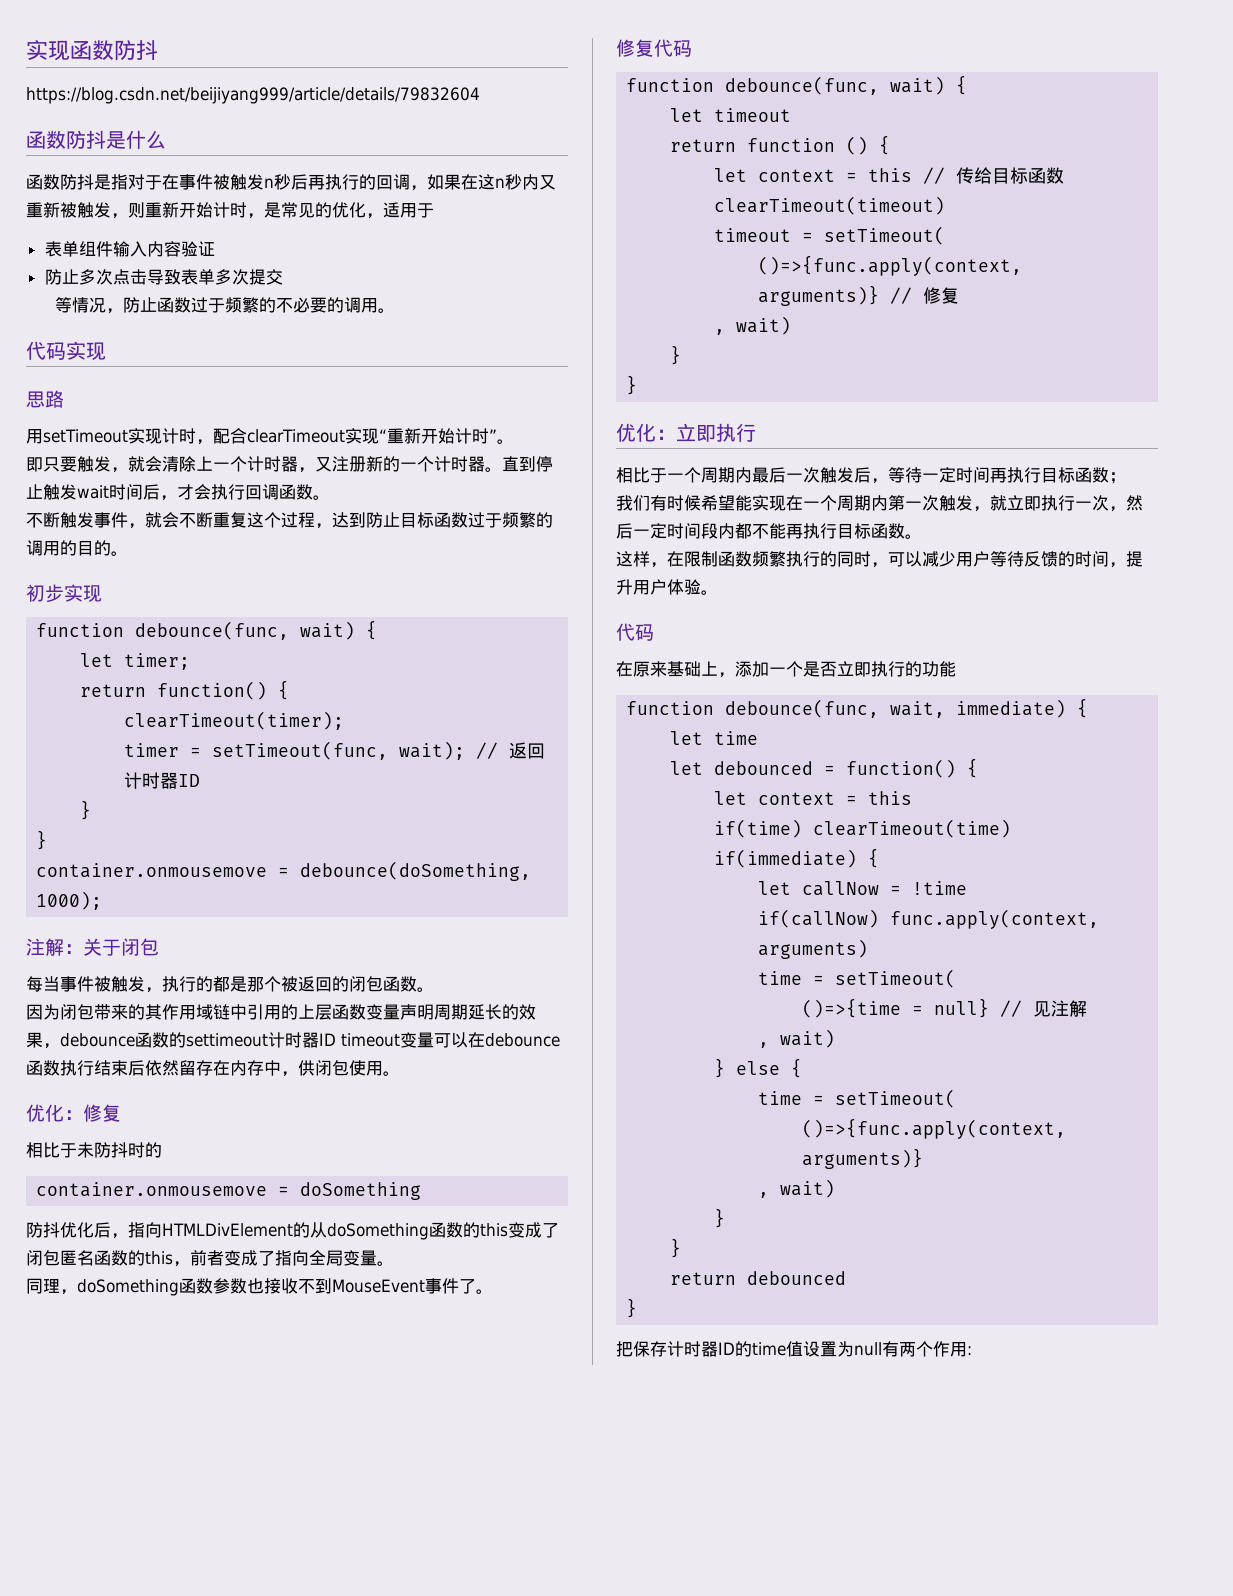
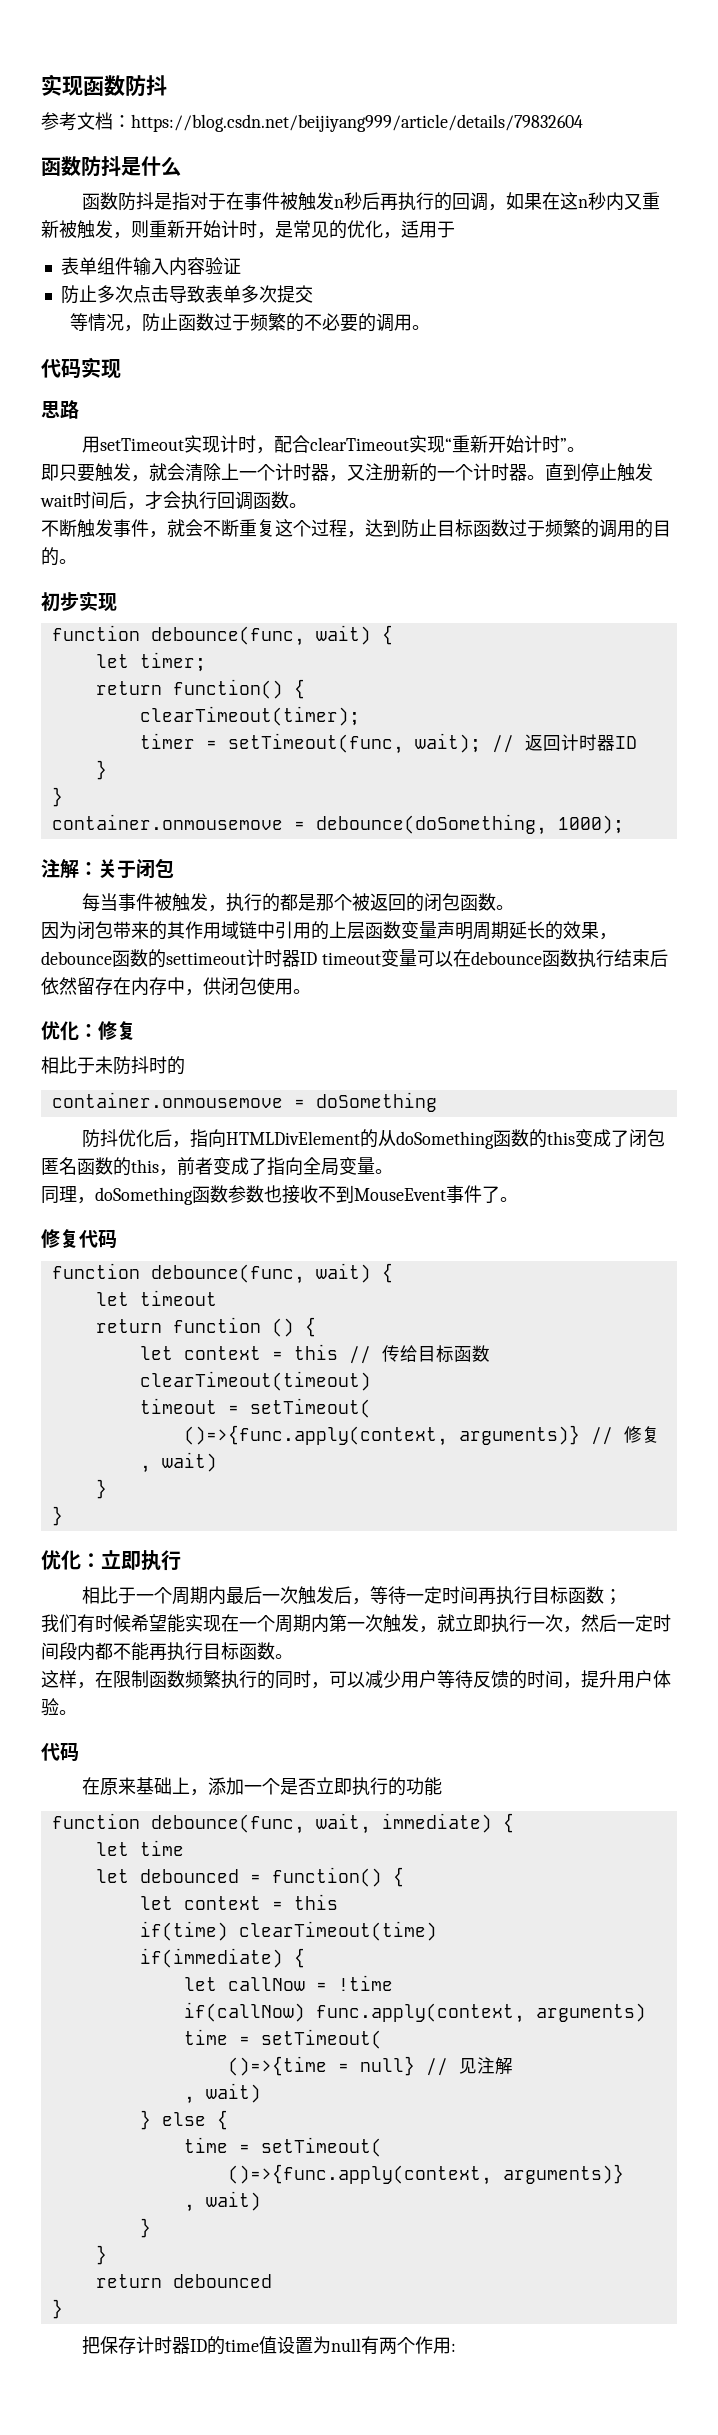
- https://blog.csdn.net/beijiyang999/article/details/79832604
+ 参考文档：https://blog.csdn.net/beijiyang999/article/details/79832604

